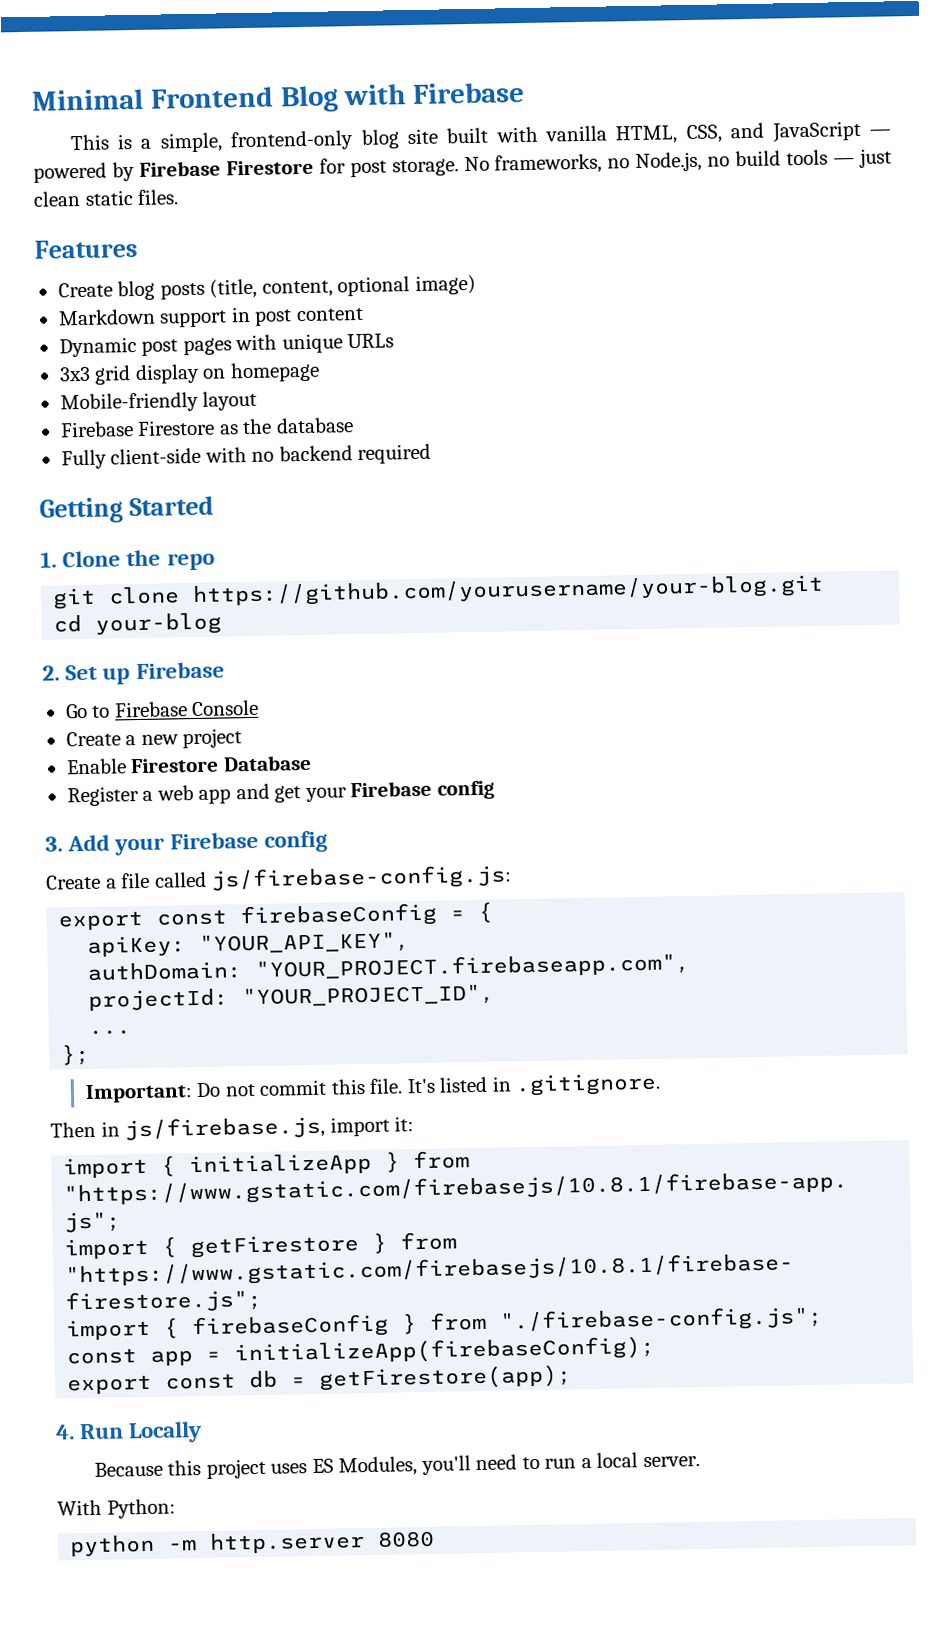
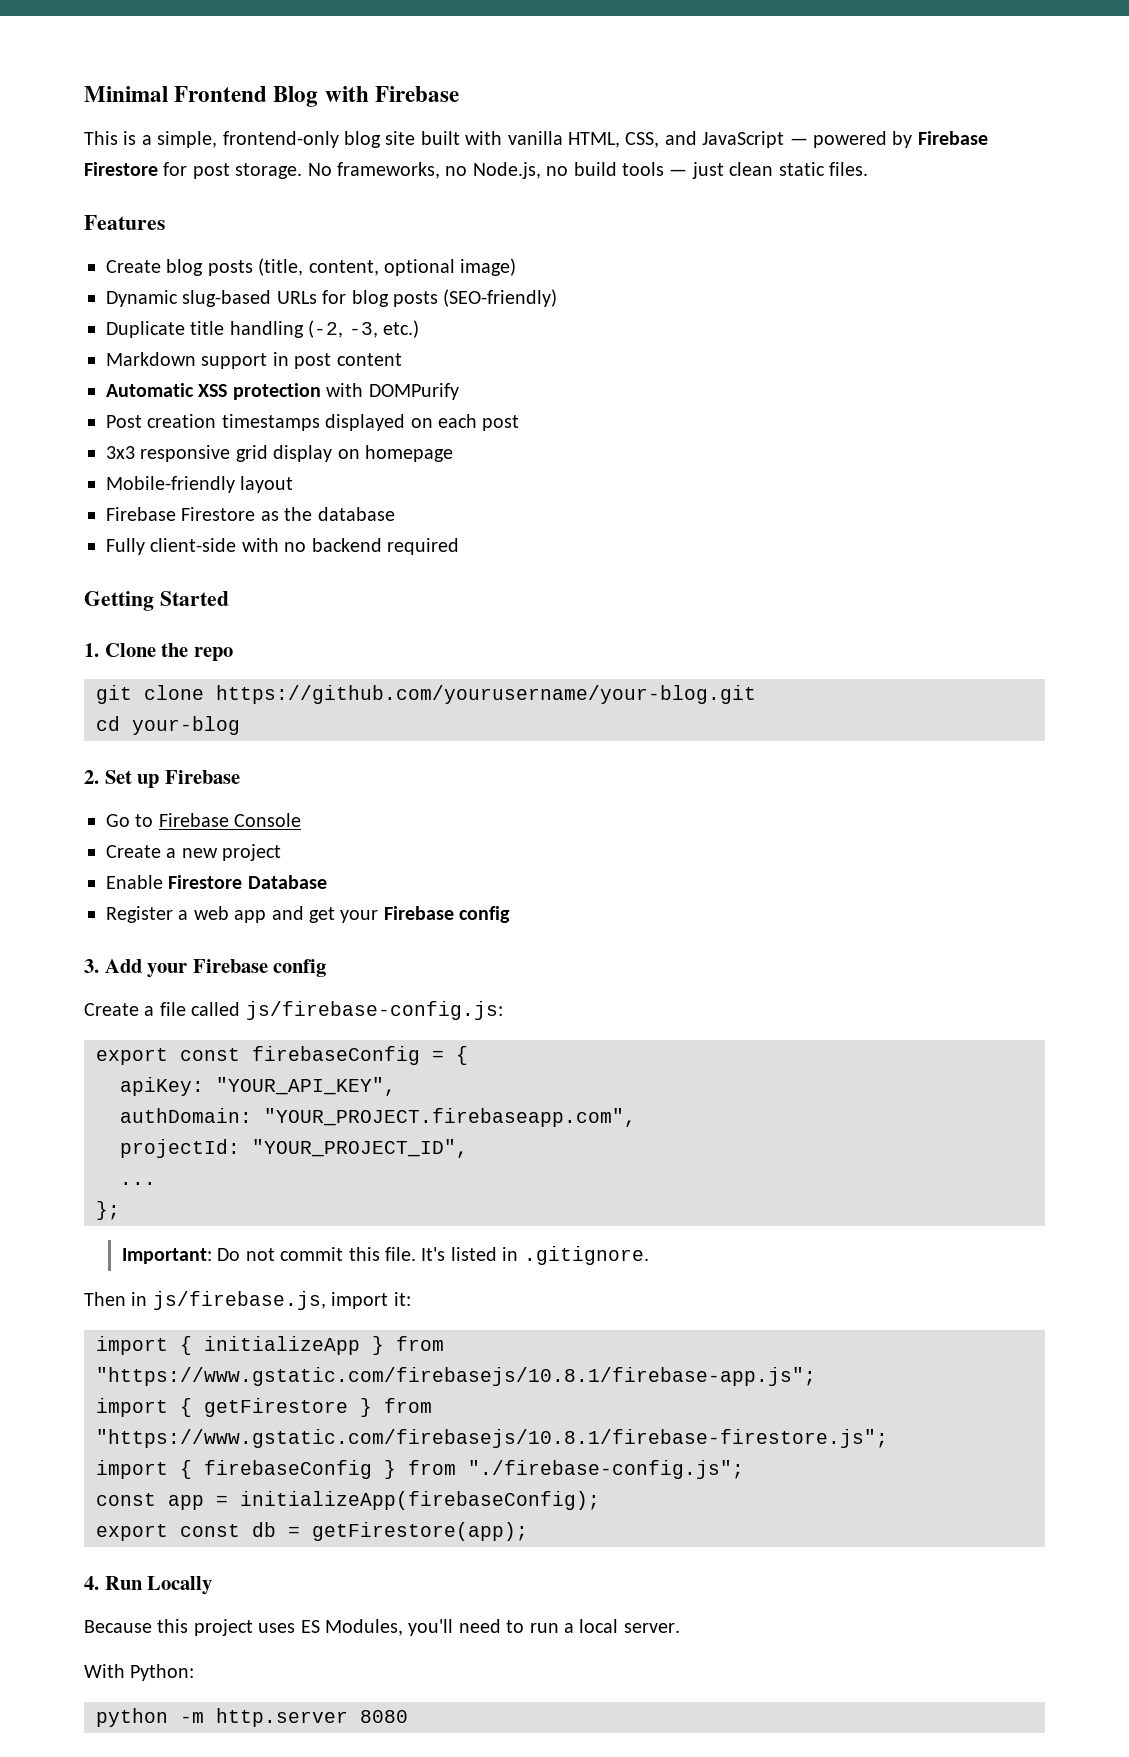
+ Dynamic slug-based URLs for blog posts (SEO-friendly)
+ Duplicate title handling (-2, -3, etc.)
- Dynamic post pages with unique URLs
+ Automatic XSS protection with DOMPurify
+ Post creation timestamps displayed on each post
- 3x3 grid display on homepage
+ 3x3 responsive grid display on homepage

